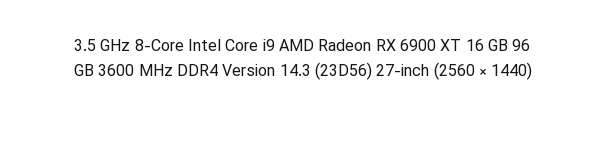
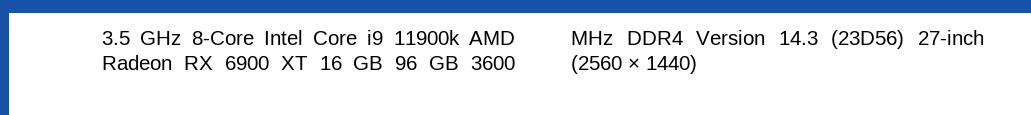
- 3.5 GHz 8-Core Intel Core i9 AMD Radeon RX 6900 XT 16 GB 96 GB 3600 MHz DDR4 Version 14.3 (23D56) 27-inch (2560 × 1440)
+ 3.5 GHz 8-Core Intel Core i9 11900k AMD Radeon RX 6900 XT 16 GB 96 GB 3600 MHz DDR4 Version 14.3 (23D56) 27-inch (2560 × 1440)

